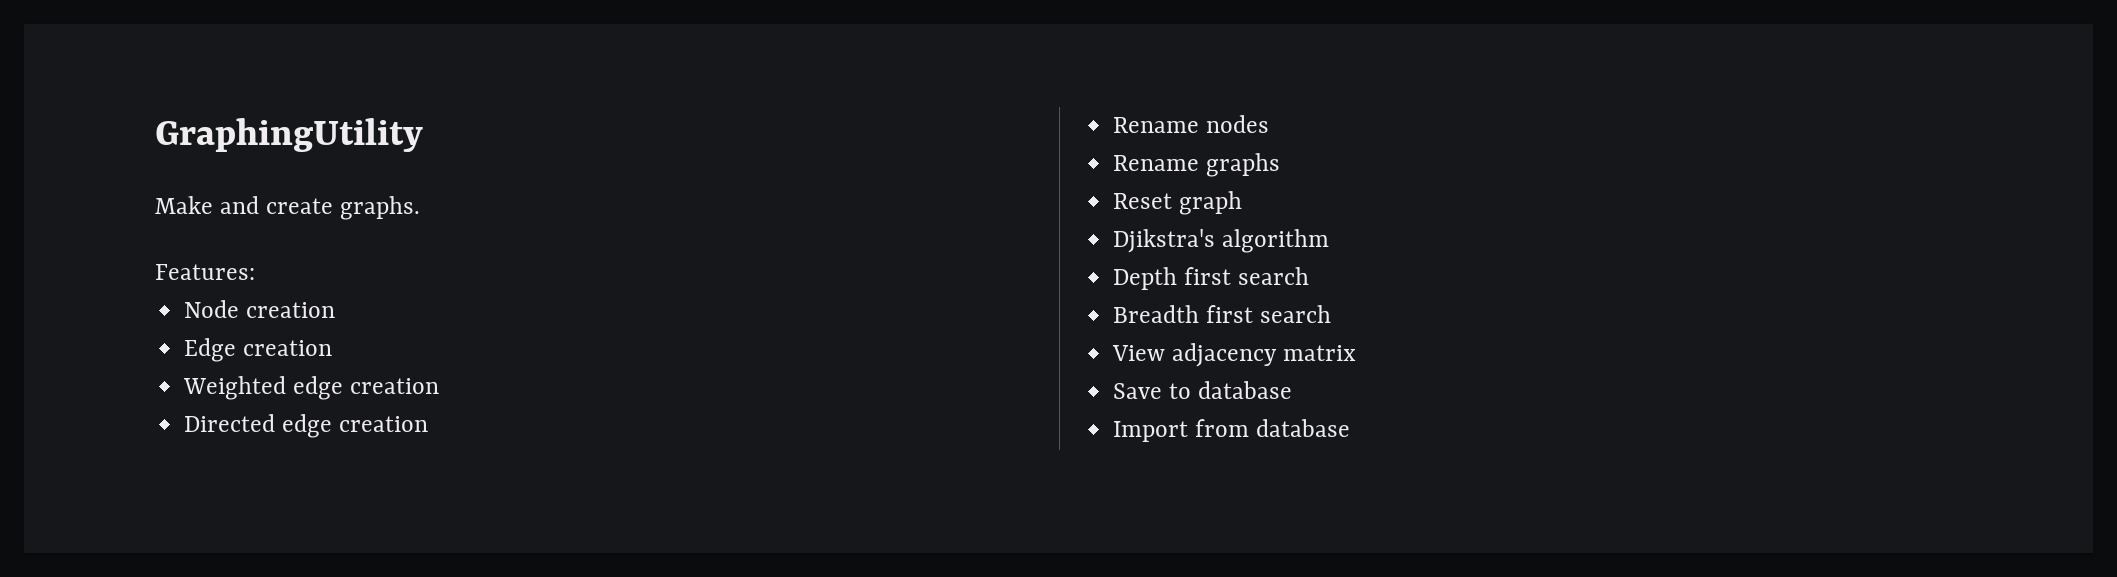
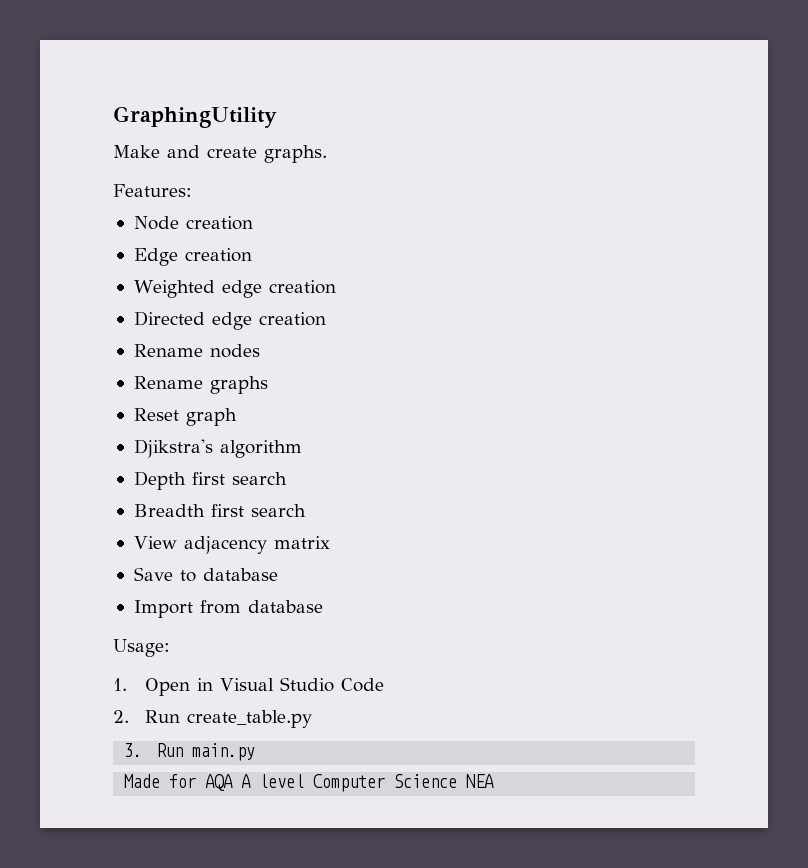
+ Usage:
+ 1. Open in Visual Studio Code
+ 2. Run create_table.py
+ 3. Run main.py
+ Made for AQA A level Computer Science NEA

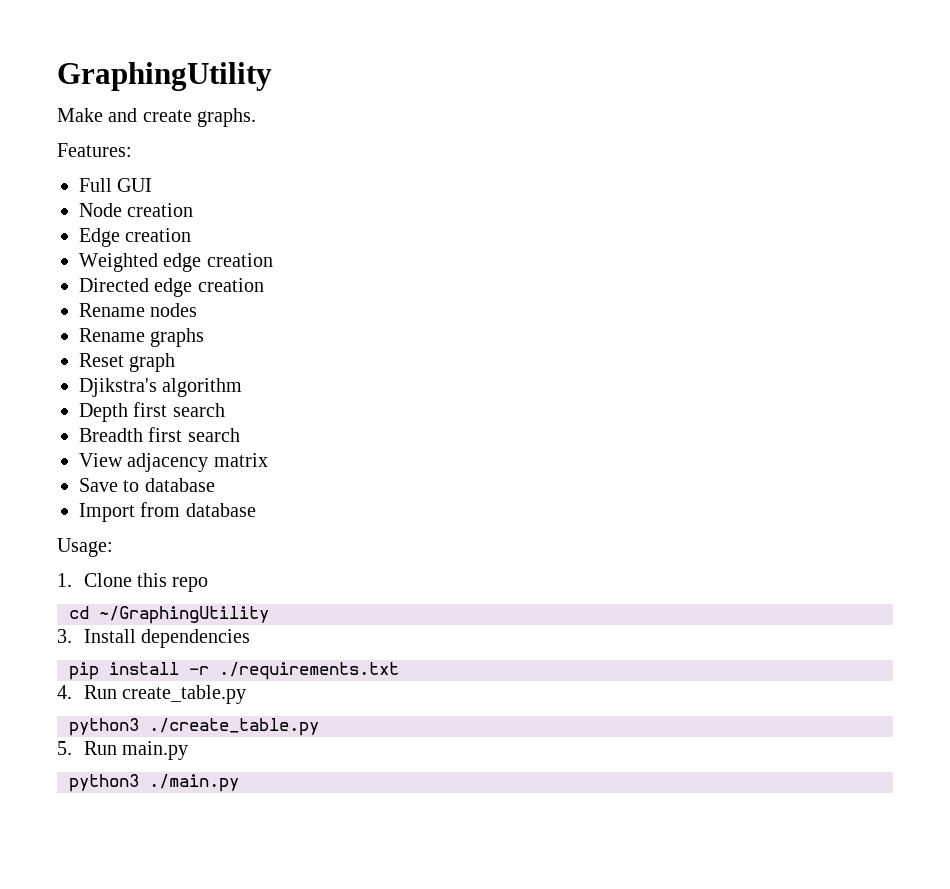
+ Full GUI
- 1. Open in Visual Studio Code
- 2. Run create_table.py
+ 1. Clone this repo
+ cd ~/GraphingUtility
+ 3. Install dependencies
+ pip install -r ./requirements.txt
+ 4. Run create_table.py
- 3. Run main.py
+ python3 ./create_table.py
+ 5. Run main.py
- Made for AQA A level Computer Science NEA
+ python3 ./main.py

